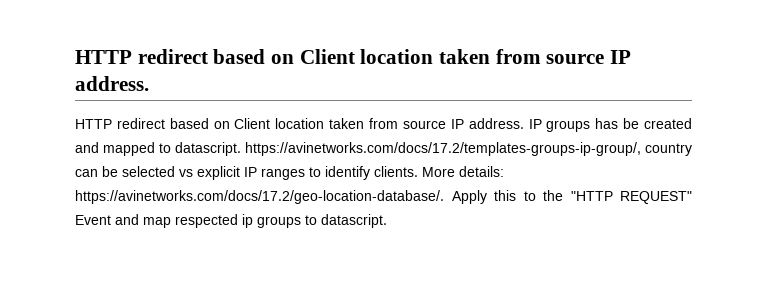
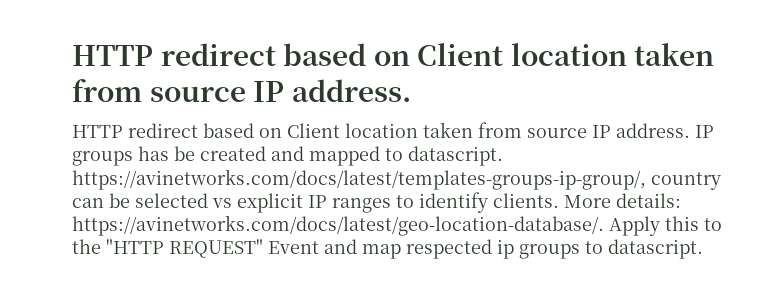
- IP groups has be created and mapped to datascript. https://avinetworks.com/docs/17.2/templates-groups-ip-group/, country can be selected vs explicit IP ranges to identify clients.
+ IP groups has be created and mapped to datascript. https://avinetworks.com/docs/latest/templates-groups-ip-group/, country can be selected vs explicit IP ranges to identify clients.
- More details: https://avinetworks.com/docs/17.2/geo-location-database/. Apply this to the "HTTP REQUEST" Event and map respected ip groups to datascript.
+ More details: https://avinetworks.com/docs/latest/geo-location-database/. Apply this to the "HTTP REQUEST" Event and map respected ip groups to datascript.

